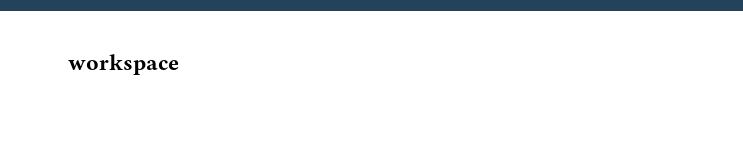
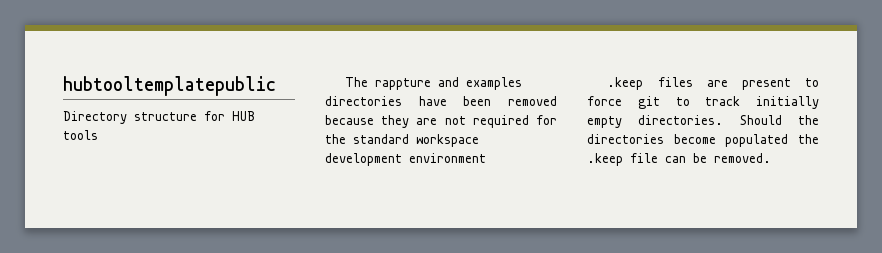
- workspace
+ hubtooltemplatepublic
+ Directory structure for HUB tools
+ The rappture and examples directories have been removed because they are not required for the standard workspace development environment
+ .keep files are present to force git to track initially empty directories. Should the directories become populated the .keep file can be removed.

